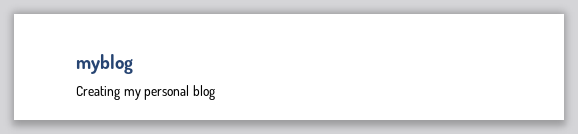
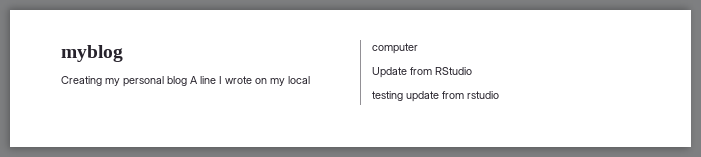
- Creating my personal blog
+ Creating my personal blog A line I wrote on my local computer
+ Update from RStudio
+ testing update from rstudio

